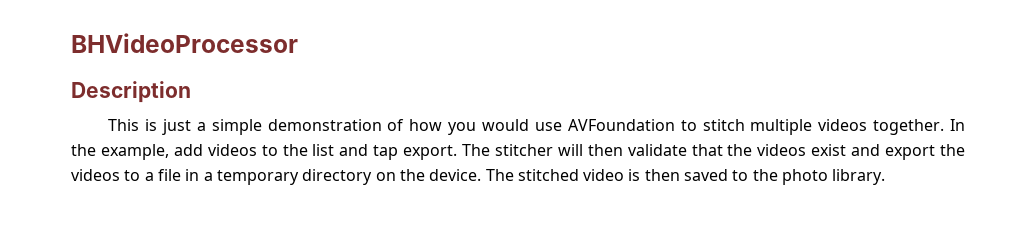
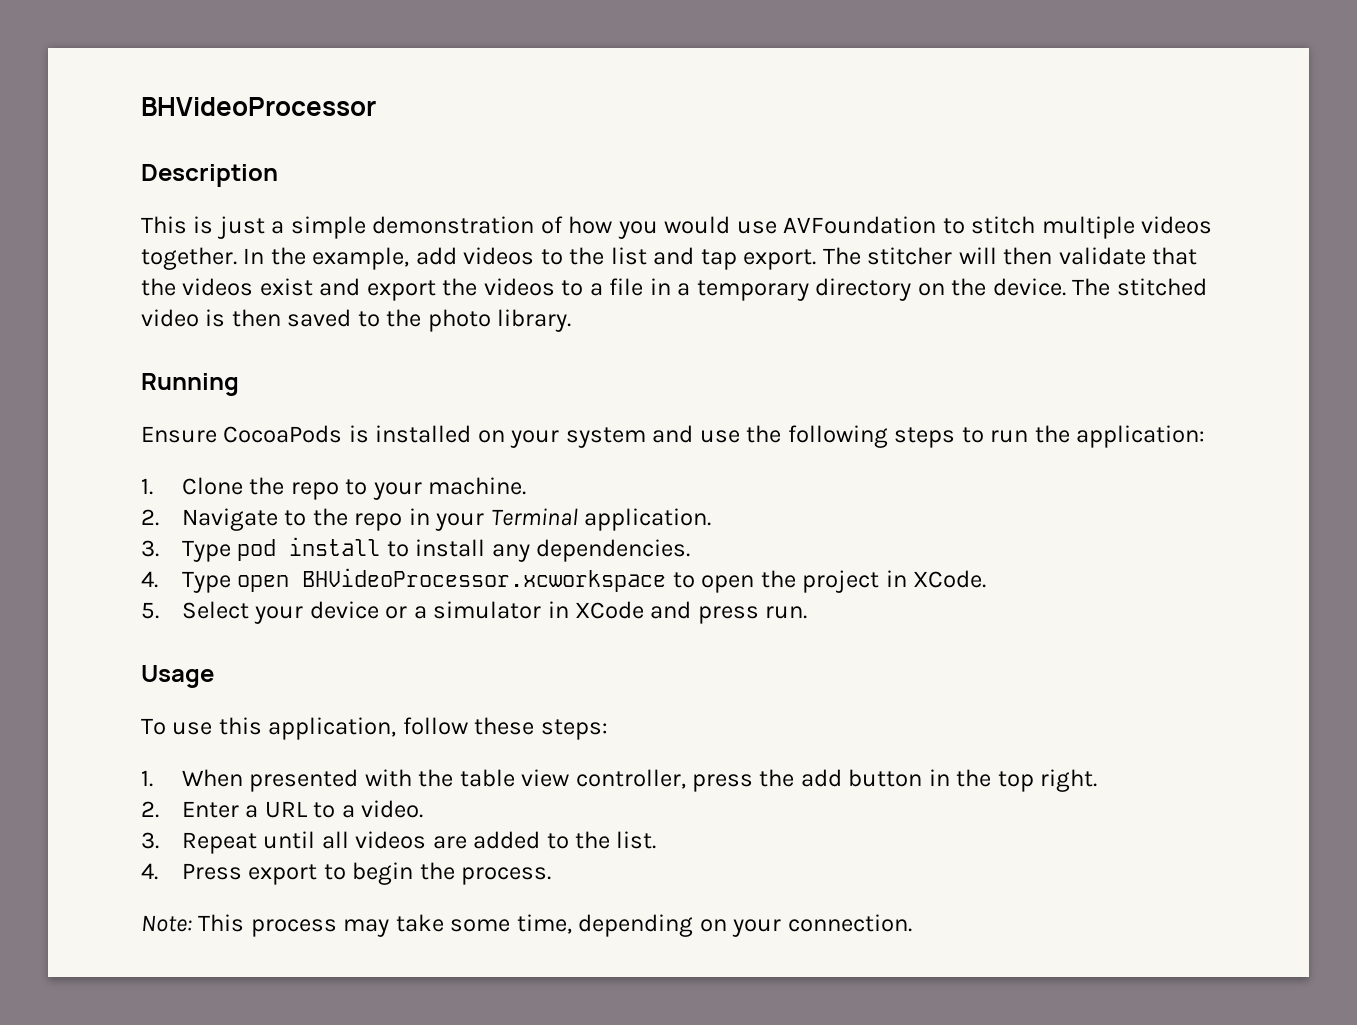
+ Running
+ Ensure CocoaPods is installed on your system and use the following steps to run the application:
+ 1. Clone the repo to your machine.
+ 2. Navigate to the repo in your Terminal application.
+ 3. Type pod install to install any dependencies.
+ 4. Type open BHVideoProcessor.xcworkspace to open the project in XCode.
+ 5. Select your device or a simulator in XCode and press run.
+ Usage
+ To use this application, follow these steps:
+ 1. When presented with the table view controller, press the add button in the top right.
+ 2. Enter a URL to a video.
+ 3. Repeat until all videos are added to the list.
+ 4. Press export to begin the process.
+ Note: This process may take some time, depending on your connection.

